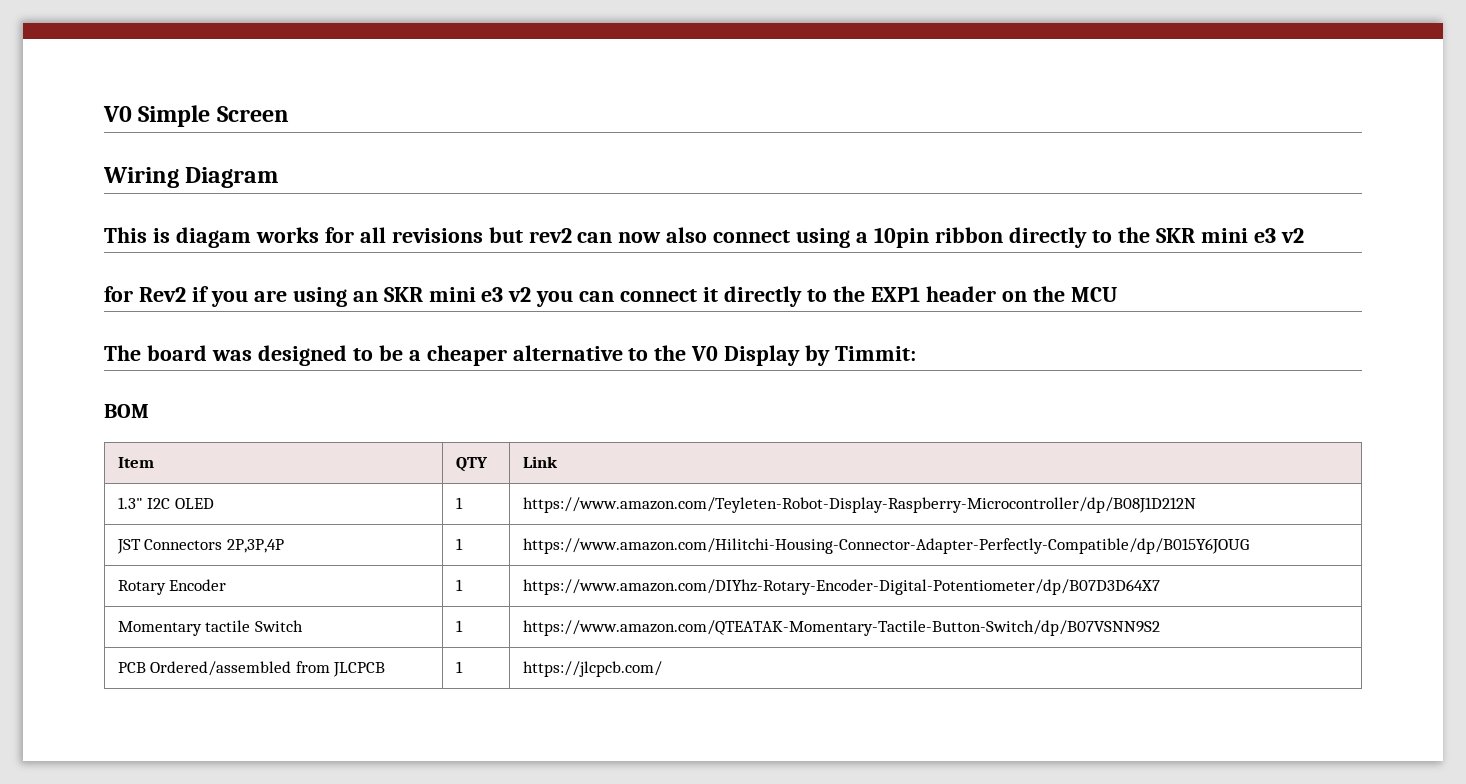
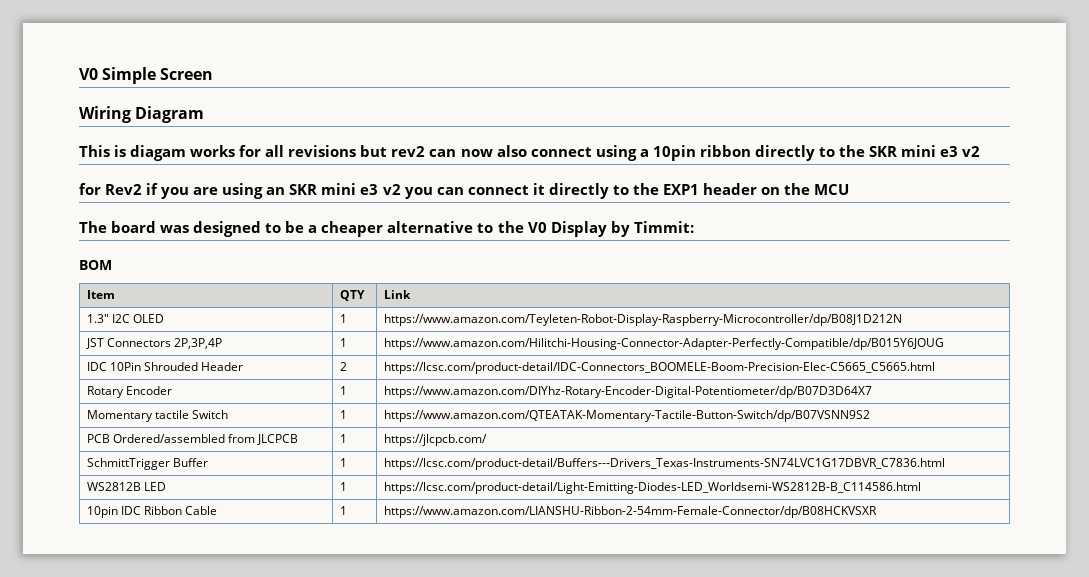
+ IDC 10Pin Shrouded Header | 2 | https://lcsc.com/product-detail/IDC-Connectors_BOOMELE-Boom-Precision-Elec-C5665_C5665.html
+ SchmittTrigger Buffer | 1 | https://lcsc.com/product-detail/Buffers---Drivers_Texas-Instruments-SN74LVC1G17DBVR_C7836.html
+ WS2812B LED | 1 | https://lcsc.com/product-detail/Light-Emitting-Diodes-LED_Worldsemi-WS2812B-B_C114586.html
+ 10pin IDC Ribbon Cable | 1 | https://www.amazon.com/LIANSHU-Ribbon-2-54mm-Female-Connector/dp/B08HCKVSXR

